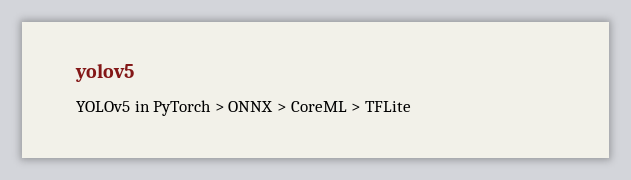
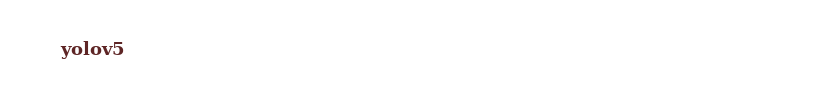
- YOLOv5 in PyTorch > ONNX > CoreML > TFLite

